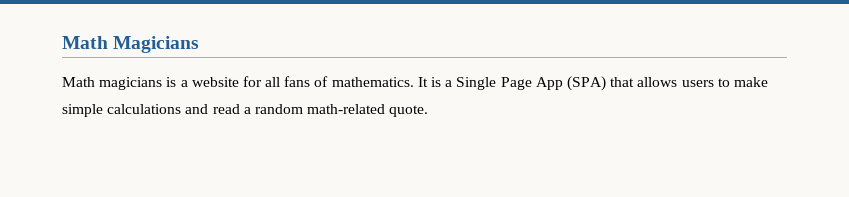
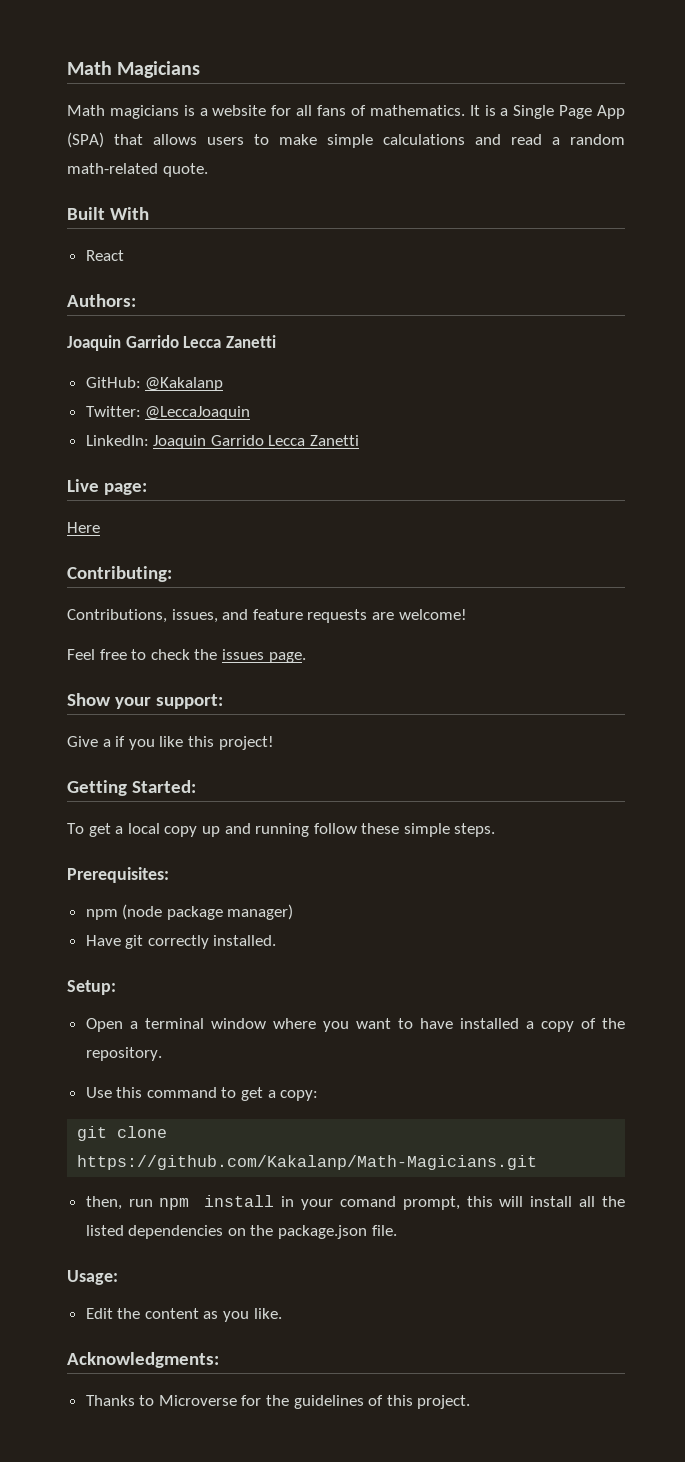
+ Built With
+ React
+ Authors:
+ Joaquin Garrido Lecca Zanetti
+ GitHub: @Kakalanp
+ Twitter: @LeccaJoaquin
+ LinkedIn: Joaquin Garrido Lecca Zanetti
+ Live page:
+ Here
+ Contributing:
+ Contributions, issues, and feature requests are welcome!
+ Feel free to check the issues page.
+ Show your support:
+ Give a if you like this project!
+ Getting Started:
+ To get a local copy up and running follow these simple steps.
+ Prerequisites:
+ npm (node package manager)
+ Have git correctly installed.
+ Setup:
+ Open a terminal window where you want to have installed a copy of the repository.
+ Use this command to get a copy:
+ git clone https://github.com/Kakalanp/Math-Magicians.git
+ then, run npm install in your comand prompt, this will install all the listed dependencies on the package.json file.
+ Usage:
+ Edit the content as you like.
+ Acknowledgments:
+ Thanks to Microverse for the guidelines of this project.

